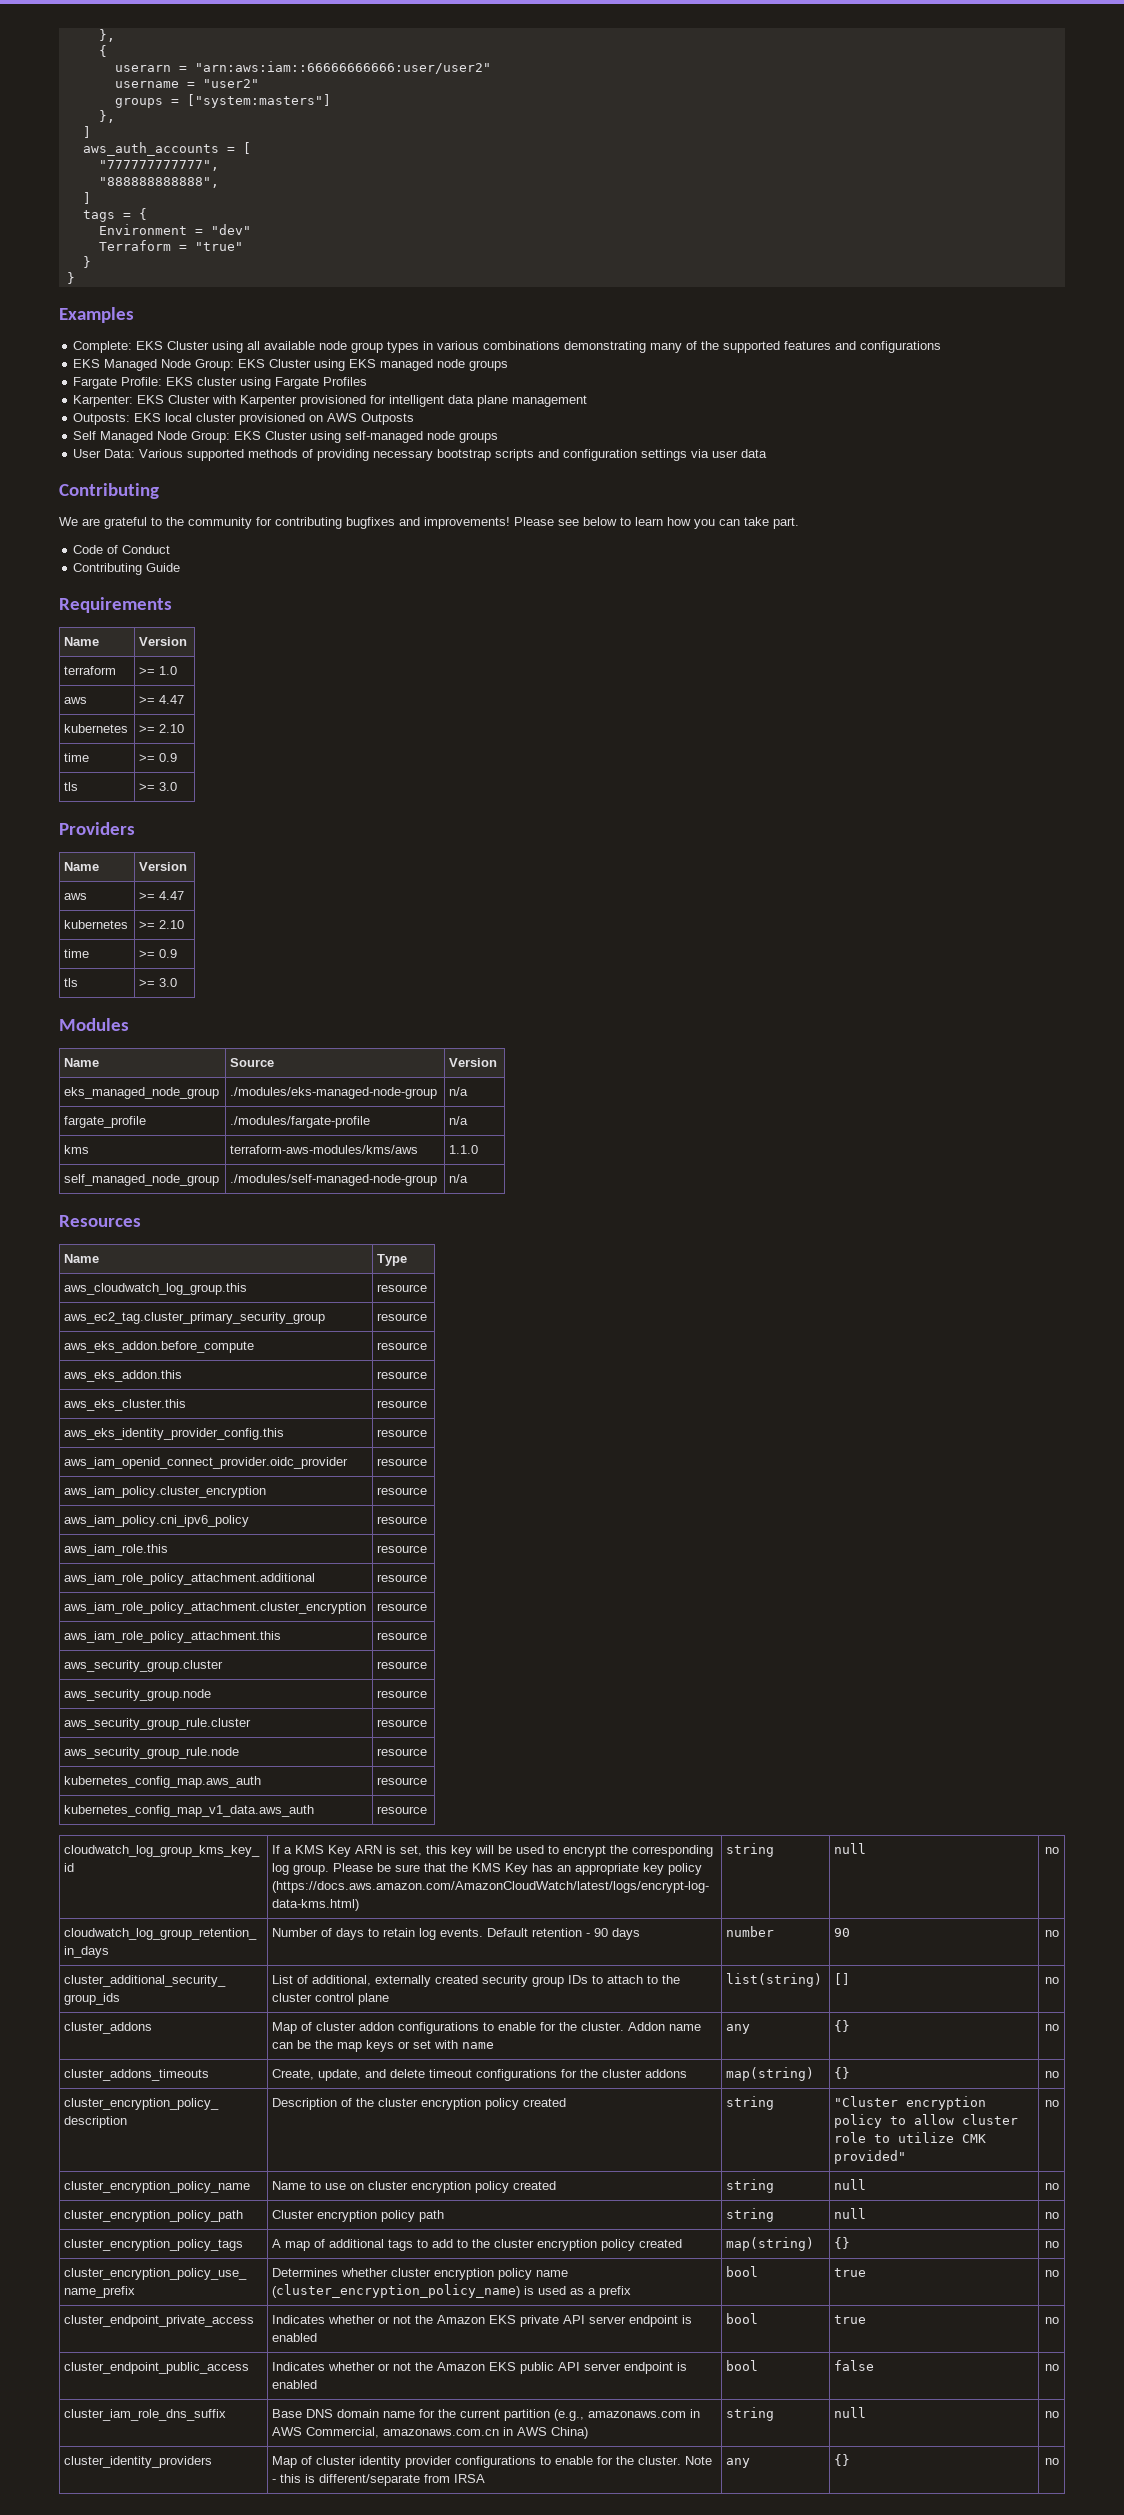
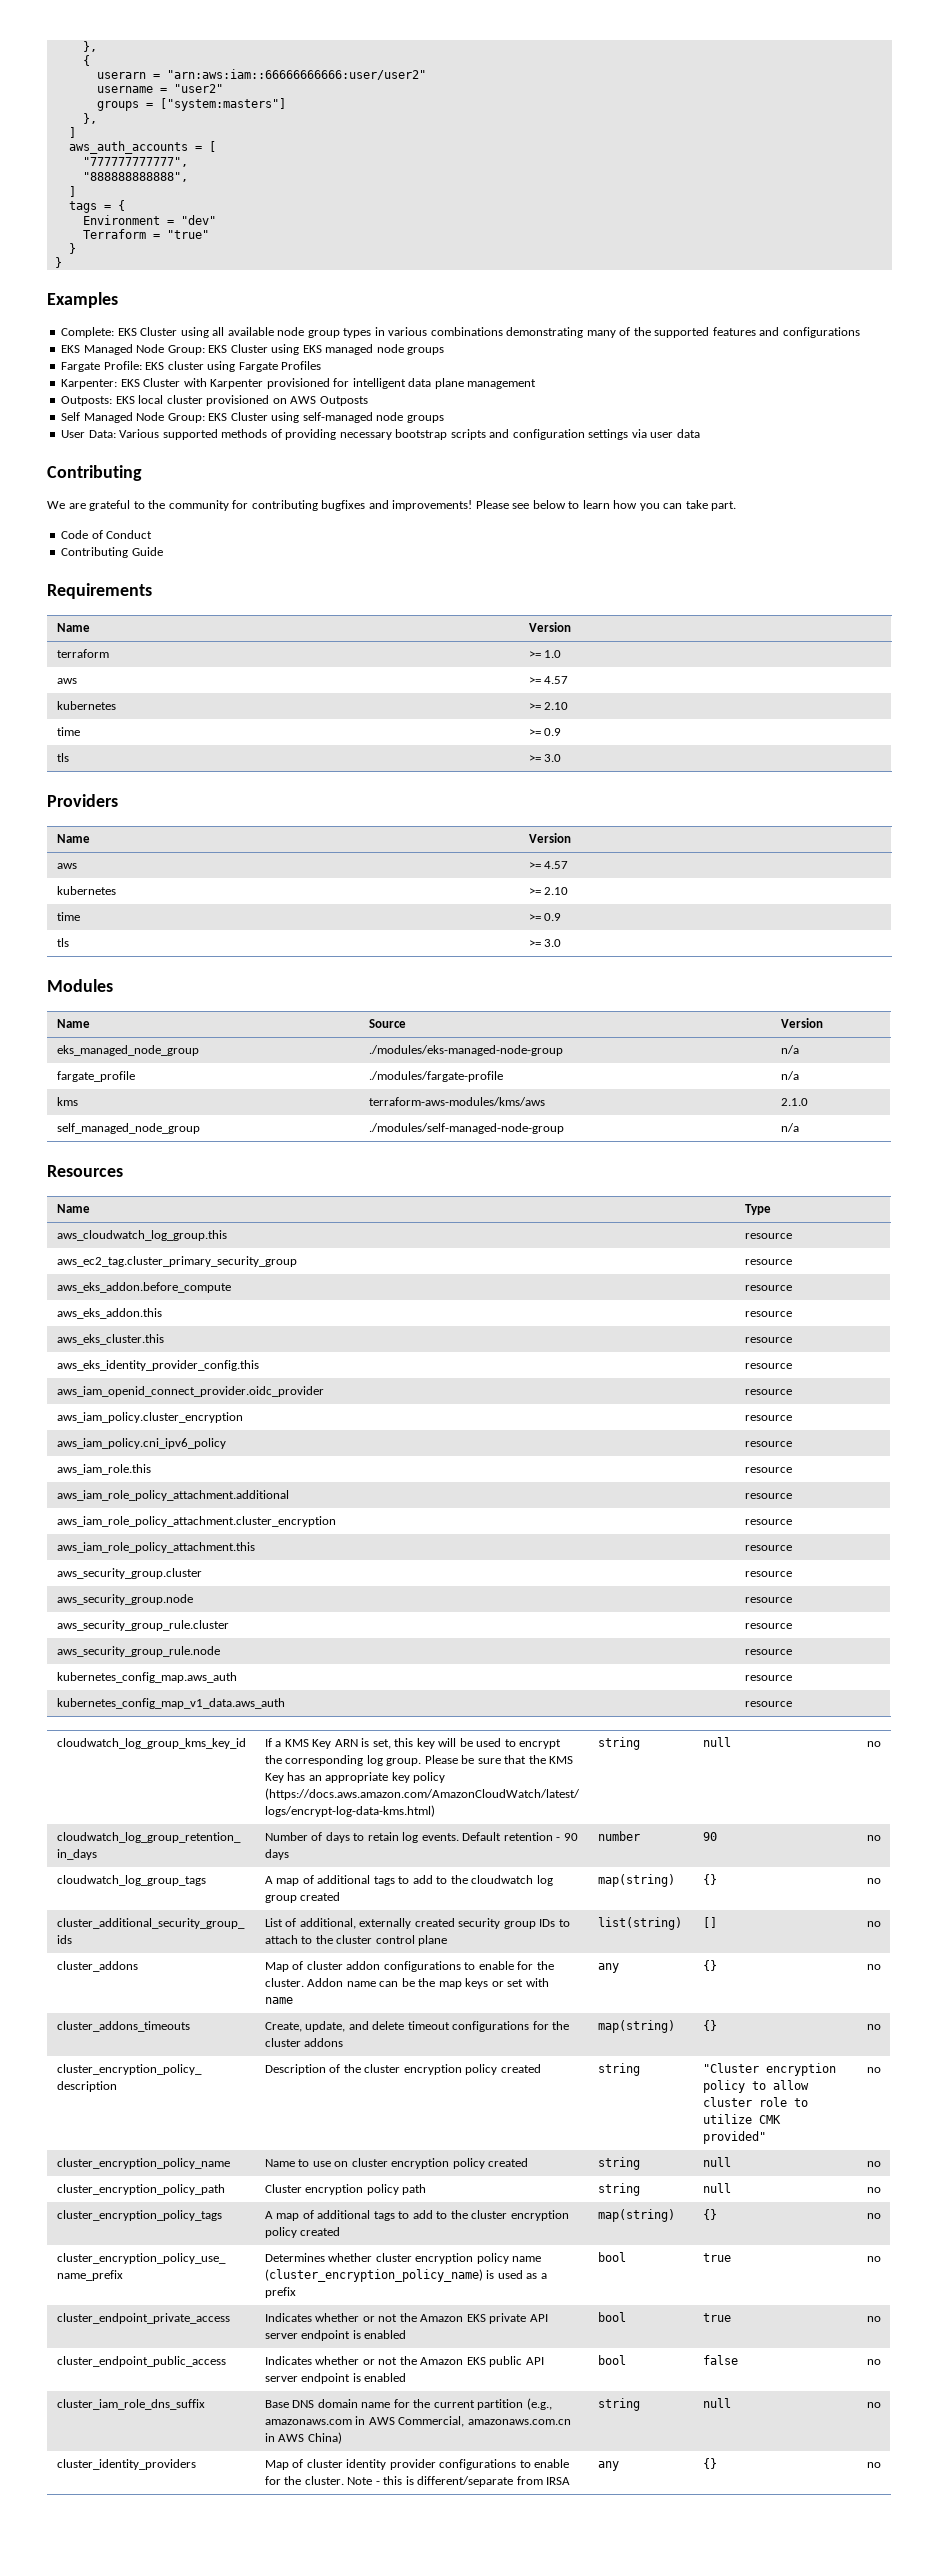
  terraform | >= 1.0
- aws | >= 4.47
+ aws | >= 4.57
  Providers
  Name | Version
- aws | >= 4.47
+ aws | >= 4.57
- kms | terraform-aws-modules/kms/aws | 1.1.0
+ kms | terraform-aws-modules/kms/aws | 2.1.0
+ cloudwatch_log_group_tags | A map of additional tags to add to the cloudwatch log group created | map(string) | {} | no

